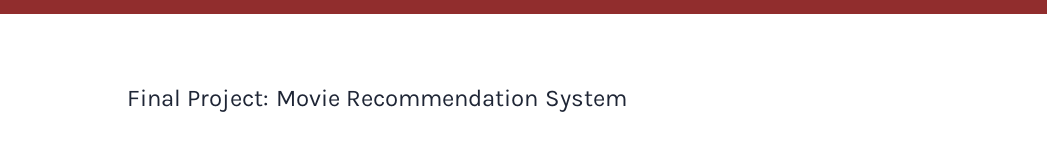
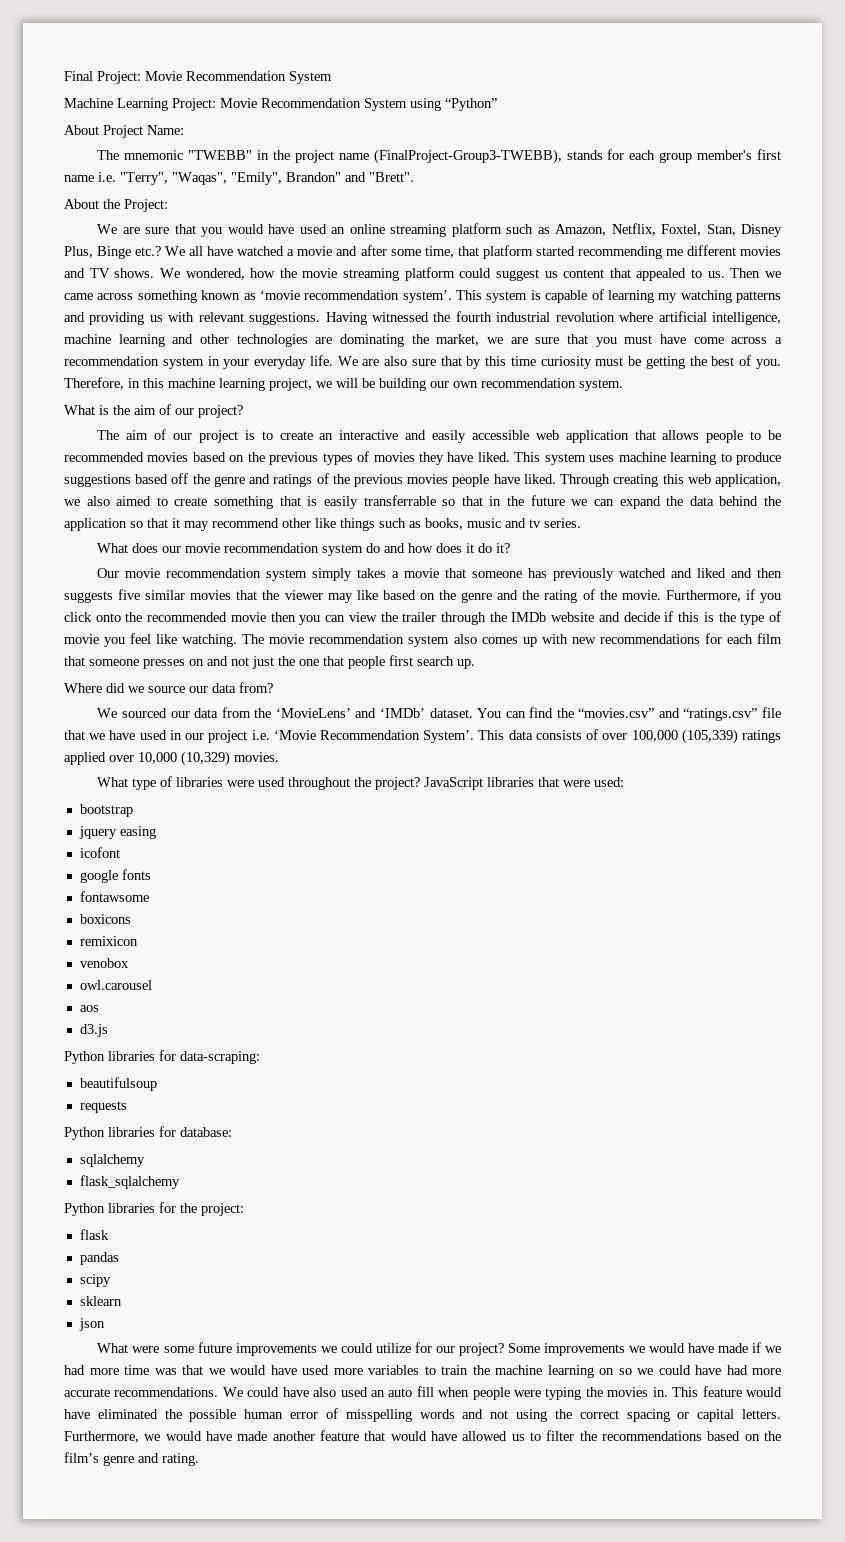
+ Machine Learning Project: Movie Recommendation System using “Python”
+ About Project Name:
+ The mnemonic "TWEBB" in the project name (FinalProject-Group3-TWEBB), stands for each group member's first name i.e. "Terry", "Waqas", "Emily", Brandon" and "Brett".
+ About the Project:
+ We are sure that you would have used an online streaming platform such as Amazon, Netflix, Foxtel, Stan, Disney Plus, Binge etc.? We all have watched a movie and after some time, that platform started recommending me different movies and TV shows. We wondered, how the movie streaming platform could suggest us content that appealed to us. Then we came across something known as ‘movie recommendation system’. This system is capable of learning my watching patterns and providing us with relevant suggestions. Having witnessed the fourth industrial revolution where artificial intelligence, machine learning and other technologies are dominating the market, we are sure that you must have come across a recommendation system in your everyday life. We are also sure that by this time curiosity must be getting the best of you. Therefore, in this machine learning project, we will be building our own recommendation system.
+ What is the aim of our project?
+ The aim of our project is to create an interactive and easily accessible web application that allows people to be recommended movies based on the previous types of movies they have liked. This system uses machine learning to produce suggestions based off the genre and ratings of the previous movies people have liked. Through creating this web application, we also aimed to create something that is easily transferrable so that in the future we can expand the data behind the application so that it may recommend other like things such as books, music and tv series.
+ What does our movie recommendation system do and how does it do it?
+ Our movie recommendation system simply takes a movie that someone has previously watched and liked and then suggests five similar movies that the viewer may like based on the genre and the rating of the movie. Furthermore, if you click onto the recommended movie then you can view the trailer through the IMDb website and decide if this is the type of movie you feel like watching. The movie recommendation system also comes up with new recommendations for each film that someone presses on and not just the one that people first search up.
+ Where did we source our data from?
+ We sourced our data from the ‘MovieLens’ and ‘IMDb’ dataset. You can find the “movies.csv” and “ratings.csv” file that we have used in our project i.e. ‘Movie Recommendation System’. This data consists of over 100,000 (105,339) ratings applied over 10,000 (10,329) movies.
+ What type of libraries were used throughout the project? JavaScript libraries that were used:
+ bootstrap
+ jquery easing
+ icofont
+ google fonts
+ fontawsome
+ boxicons
+ remixicon
+ venobox
+ owl.carousel
+ aos
+ d3.js
+ Python libraries for data-scraping:
+ beautifulsoup
+ requests
+ Python libraries for database:
+ sqlalchemy
+ flask_sqlalchemy
+ Python libraries for the project:
+ flask
+ pandas
+ scipy
+ sklearn
+ json
+ What were some future improvements we could utilize for our project? Some improvements we would have made if we had more time was that we would have used more variables to train the machine learning on so we could have had more accurate recommendations. We could have also used an auto fill when people were typing the movies in. This feature would have eliminated the possible human error of misspelling words and not using the correct spacing or capital letters. Furthermore, we would have made another feature that would have allowed us to filter the recommendations based on the film’s genre and rating.

